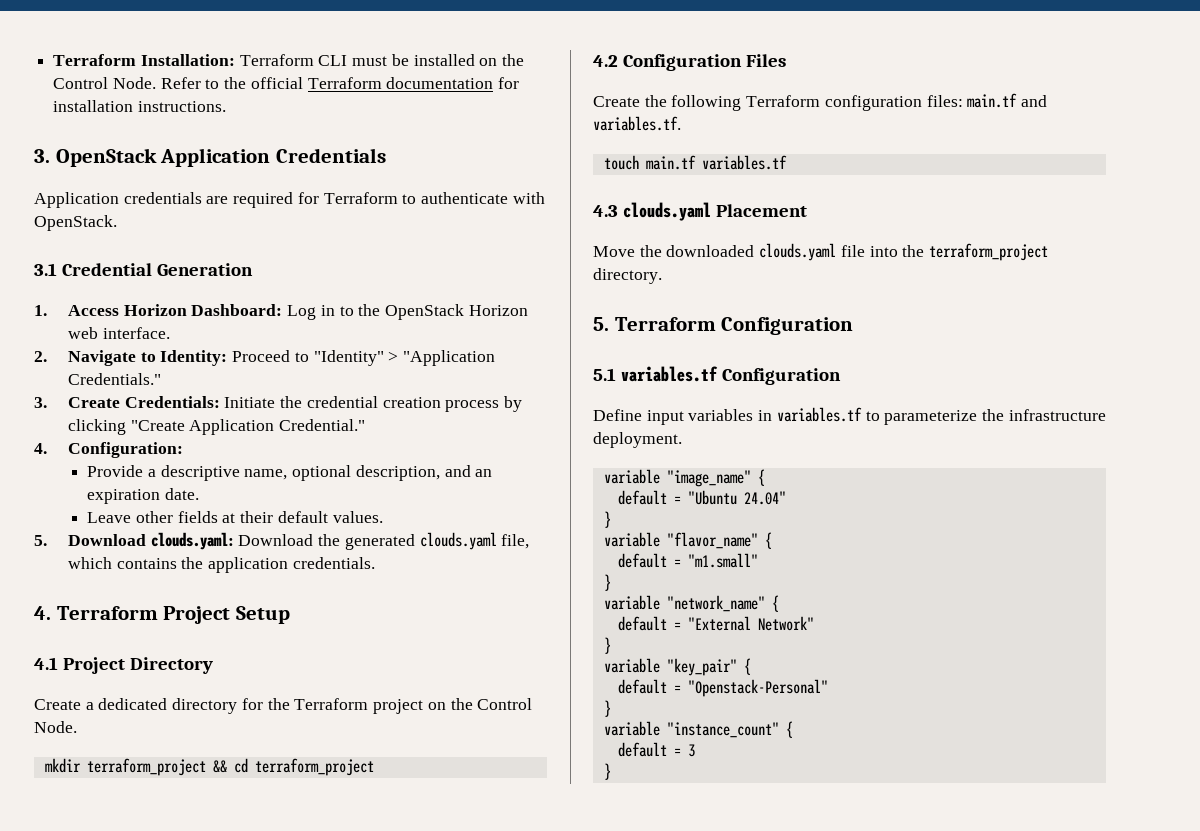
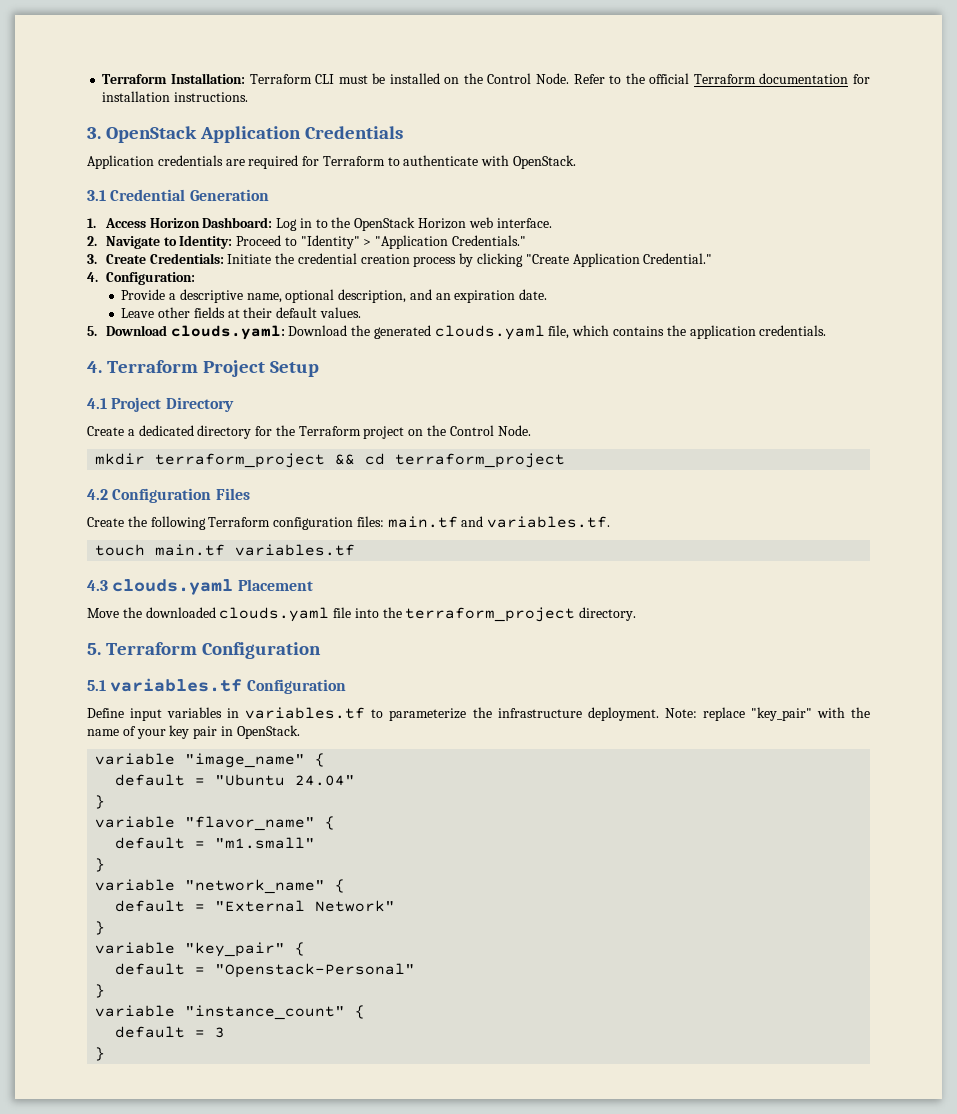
+ Note: replace "key_pair" with the name of your key pair in OpenStack.

